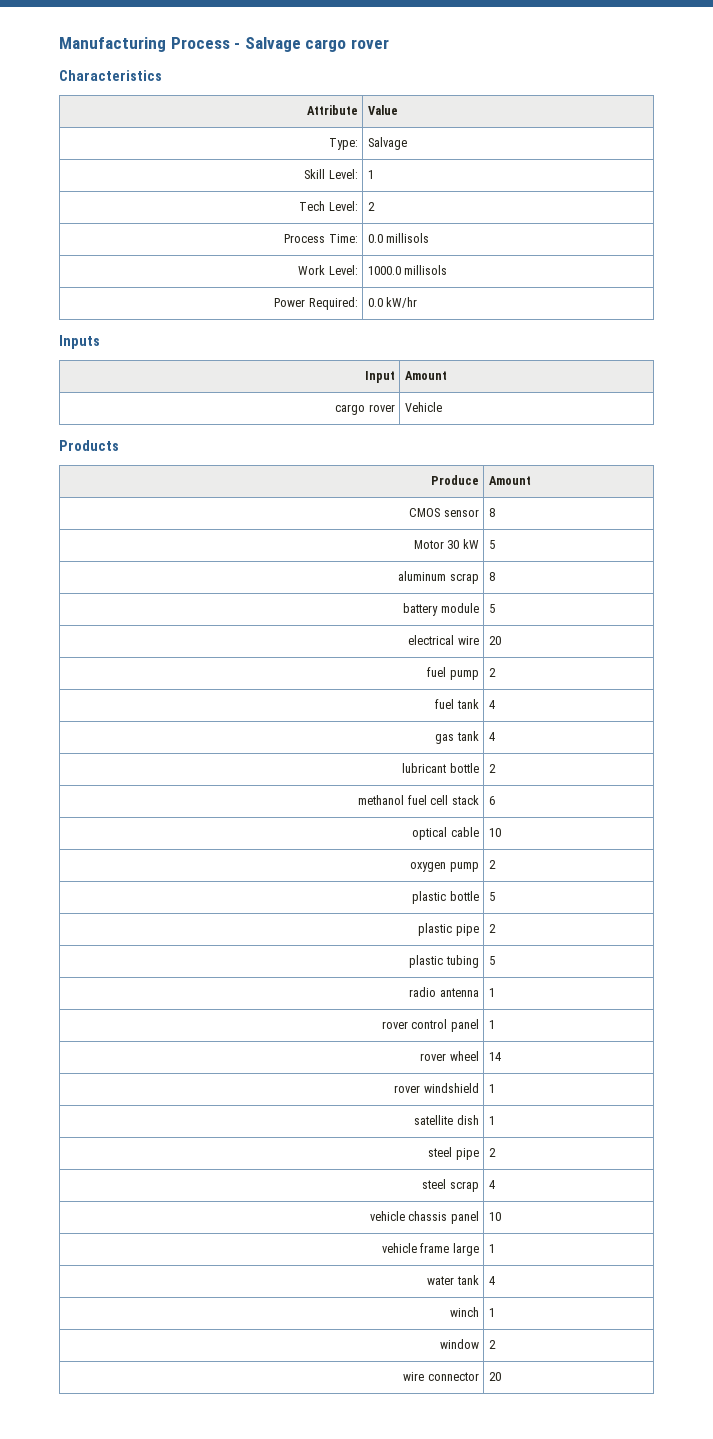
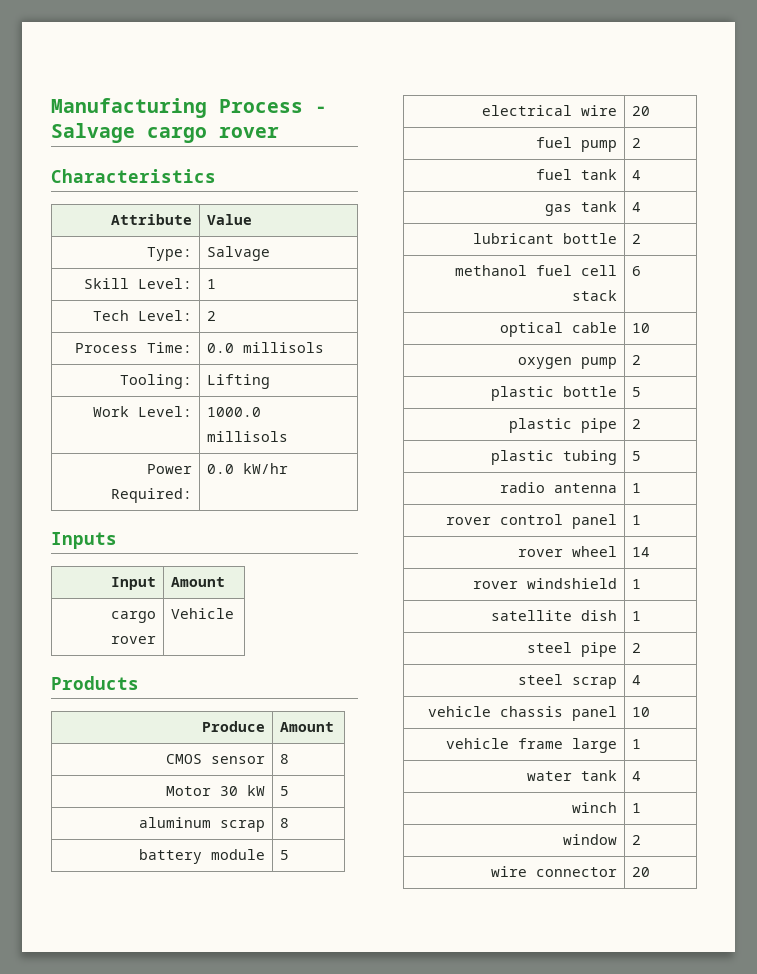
+ Tooling: | Lifting

